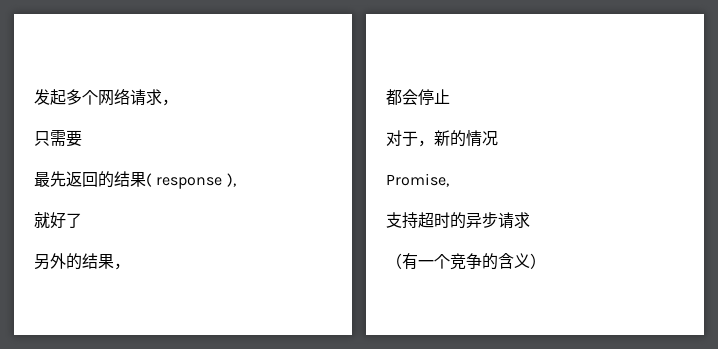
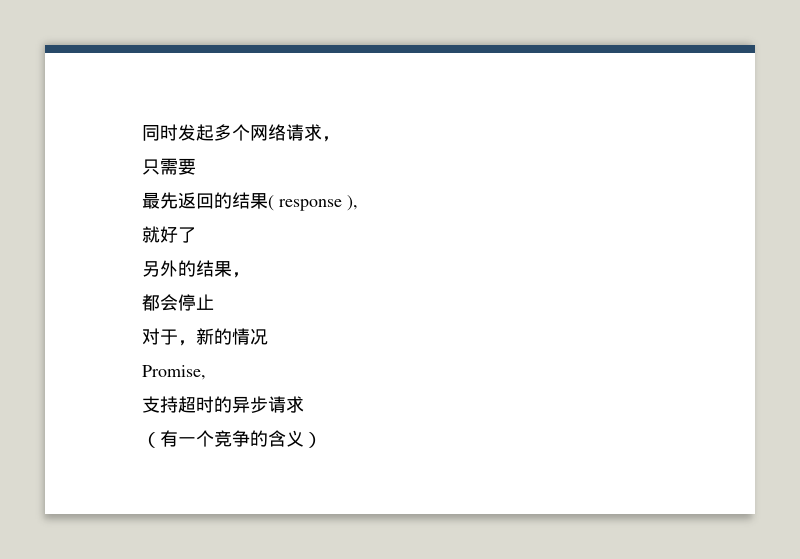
- 发起多个网络请求，
+ 同时发起多个网络请求，

